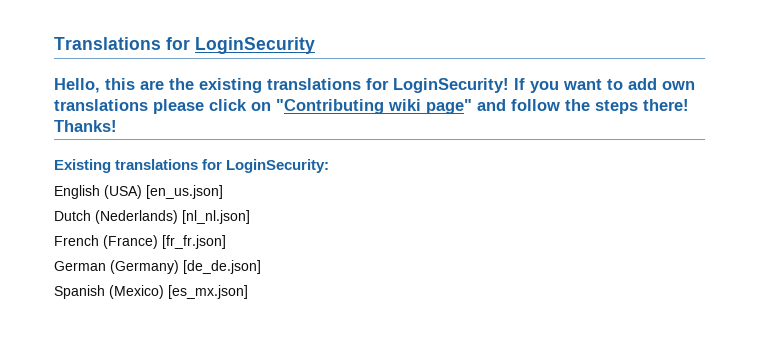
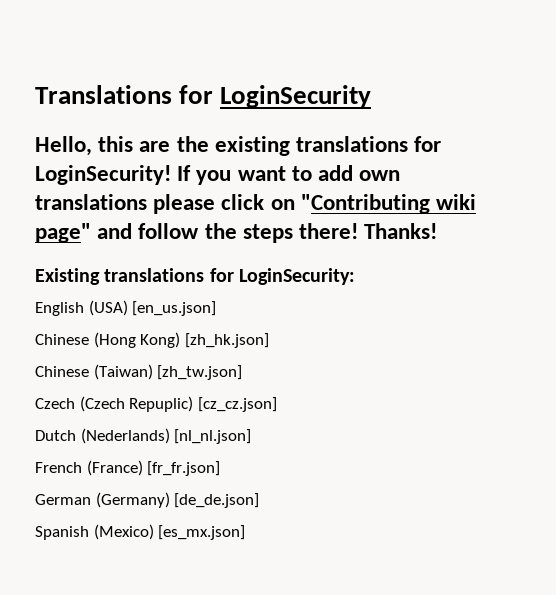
+ Chinese (Hong Kong) [zh_hk.json]
+ Chinese (Taiwan) [zh_tw.json]
+ Czech (Czech Repuplic) [cz_cz.json]

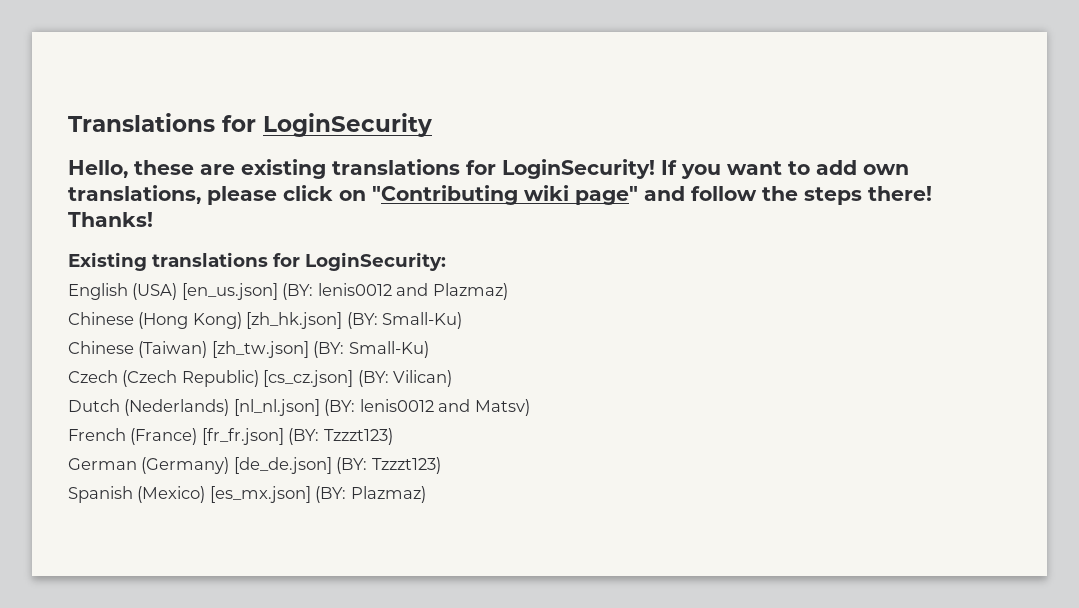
- Hello, this are the existing translations for LoginSecurity!
+ Hello, these are existing translations for LoginSecurity!
- If you want to add own translations please click on "Contributing wiki page" and follow the steps there!
+ If you want to add own translations, please click on "Contributing wiki page" and follow the steps there!
- English (USA) [en_us.json]
+ English (USA) [en_us.json] (BY: lenis0012 and Plazmaz)
- Chinese (Hong Kong) [zh_hk.json]
+ Chinese (Hong Kong) [zh_hk.json] (BY: Small-Ku)
- Chinese (Taiwan) [zh_tw.json]
+ Chinese (Taiwan) [zh_tw.json] (BY: Small-Ku)
- Czech (Czech Repuplic) [cz_cz.json]
+ Czech (Czech Republic) [cs_cz.json] (BY: Vilican)
- Dutch (Nederlands) [nl_nl.json]
+ Dutch (Nederlands) [nl_nl.json] (BY: lenis0012 and Matsv)
- French (France) [fr_fr.json]
+ French (France) [fr_fr.json] (BY: Tzzzt123)
- German (Germany) [de_de.json]
+ German (Germany) [de_de.json] (BY: Tzzzt123)
- Spanish (Mexico) [es_mx.json]
+ Spanish (Mexico) [es_mx.json] (BY: Plazmaz)

